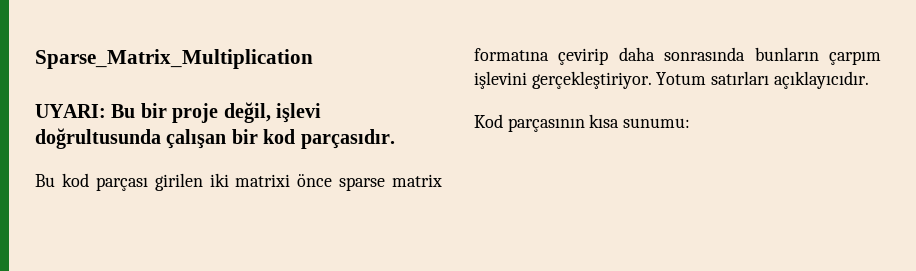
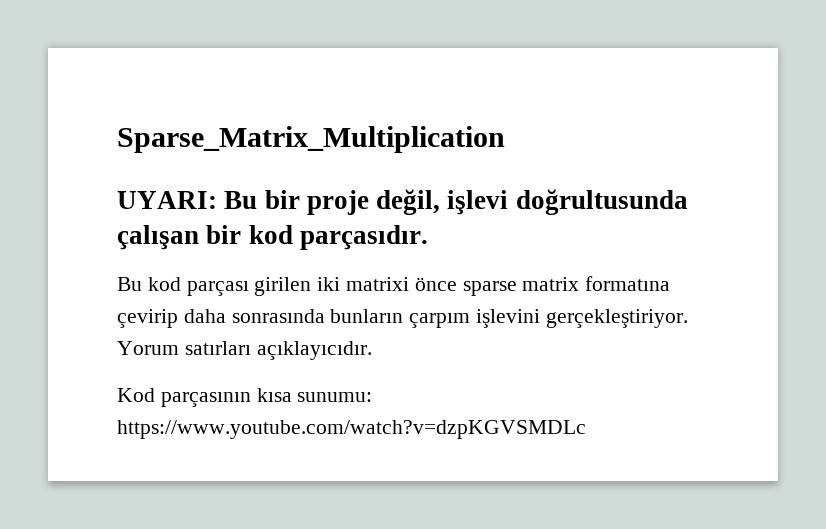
- Yotum satırları açıklayıcıdır.
+ Yorum satırları açıklayıcıdır.
- Kod parçasının kısa sunumu:
+ Kod parçasının kısa sunumu: https://www.youtube.com/watch?v=dzpKGVSMDLc

